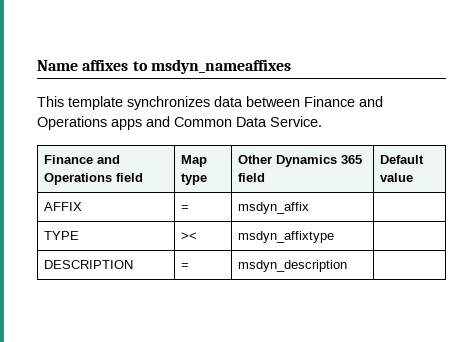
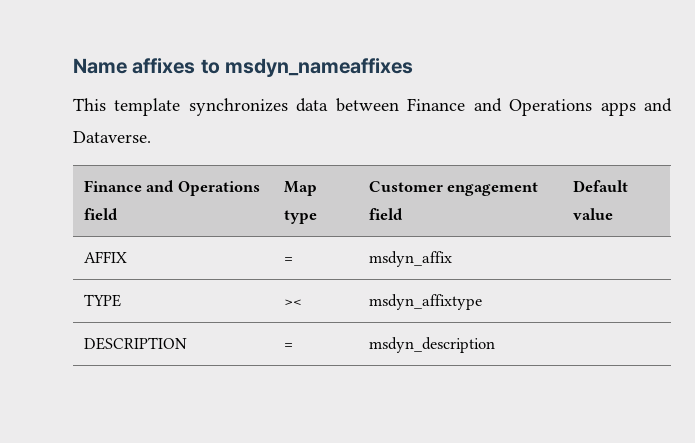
- This template synchronizes data between Finance and Operations apps and Common Data Service.
+ This template synchronizes data between Finance and Operations apps and Dataverse.
- Finance and Operations field | Map type | Other Dynamics 365 field | Default value
+ Finance and Operations field | Map type | Customer engagement field | Default value

